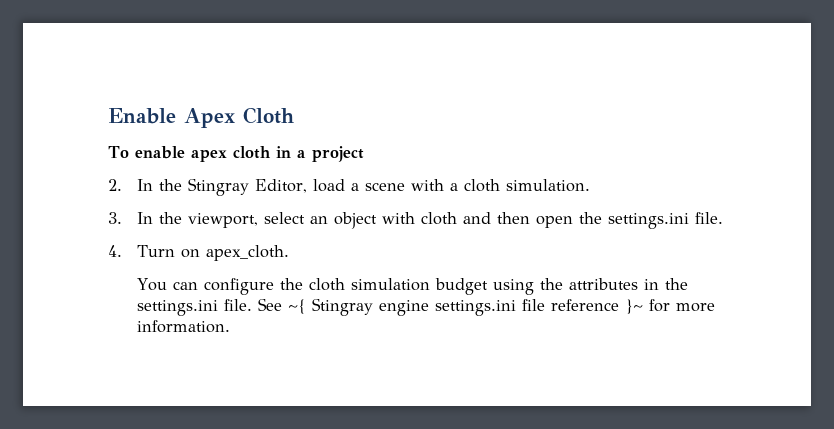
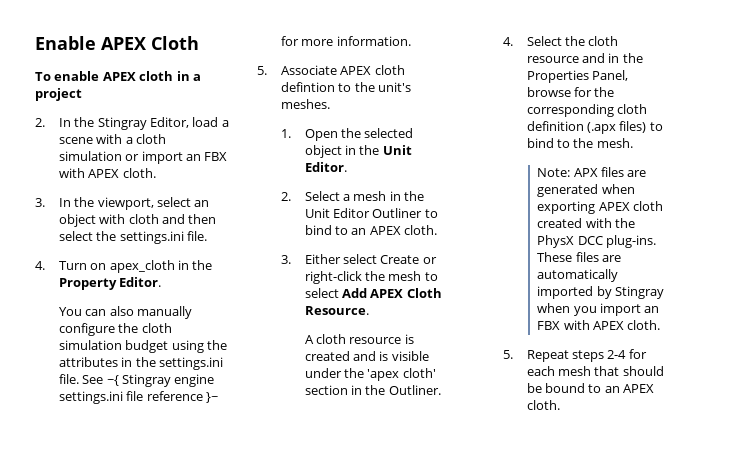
- Enable Apex Cloth
+ Enable APEX Cloth
- To enable apex cloth in a project
+ To enable APEX cloth in a project
- 2. In the Stingray Editor, load a scene with a cloth simulation.
+ 2. In the Stingray Editor, load a scene with a cloth simulation or import an FBX with APEX cloth.
- 3. In the viewport, select an object with cloth and then open the settings.ini file.
+ 3. In the viewport, select an object with cloth and then select the settings.ini file.
- 4. Turn on apex_cloth.
+ 4. Turn on apex_cloth in the Property Editor.
- You can configure the cloth simulation budget using the attributes in the settings.ini file.
+ You can also manually configure the cloth simulation budget using the attributes in the settings.ini file.
+ 5. Associate APEX cloth defintion to the unit's meshes.
+ 1. Open the selected object in the Unit Editor.
+ 2. Select a mesh in the Unit Editor Outliner to bind to an APEX cloth.
+ 3. Either select Create or right-click the mesh to select Add APEX Cloth Resource.
+ A cloth resource is created and is visible under the 'apex cloth' section in the Outliner.
+ 4. Select the cloth resource and in the Properties Panel, browse for the corresponding cloth definition (.apx files) to bind to the mesh.
+ Note: APX files are generated when exporting APEX cloth created with the PhysX DCC plug-ins. These files are automatically imported by Stingray when you import an FBX with APEX cloth.
+ 5. Repeat steps 2-4 for each mesh that should be bound to an APEX cloth.

